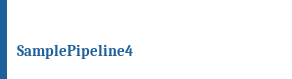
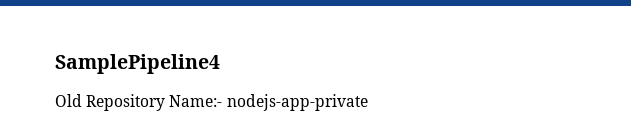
+ Old Repository Name:- nodejs-app-private

